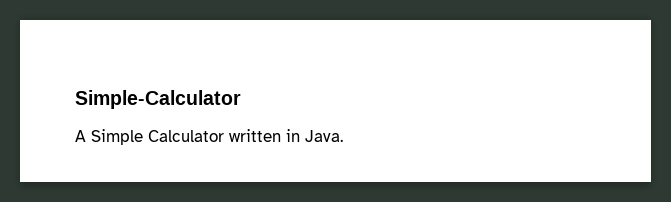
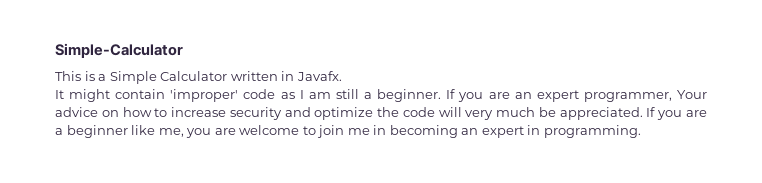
- A Simple Calculator written in Java.
+ This is a Simple Calculator written in Javafx.
+ It might contain 'improper' code as I am still a beginner. If you are an expert programmer, Your advice on how to increase security and optimize the code will very much be appreciated. If you are a beginner like me, you are welcome to join me in becoming an expert in programming.

